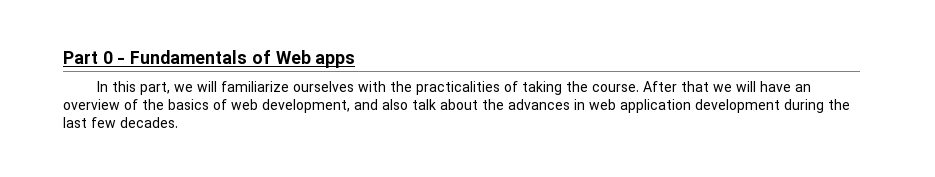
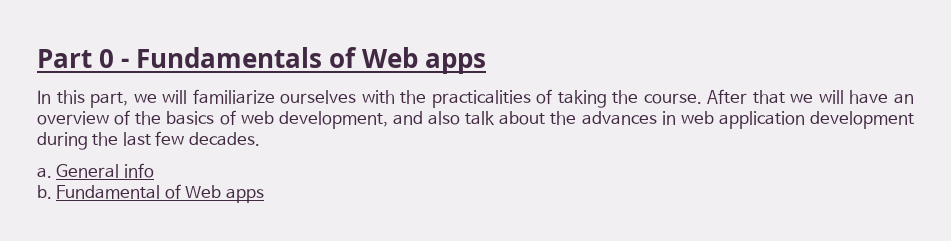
+ a. General info
+ b. Fundamental of Web apps

